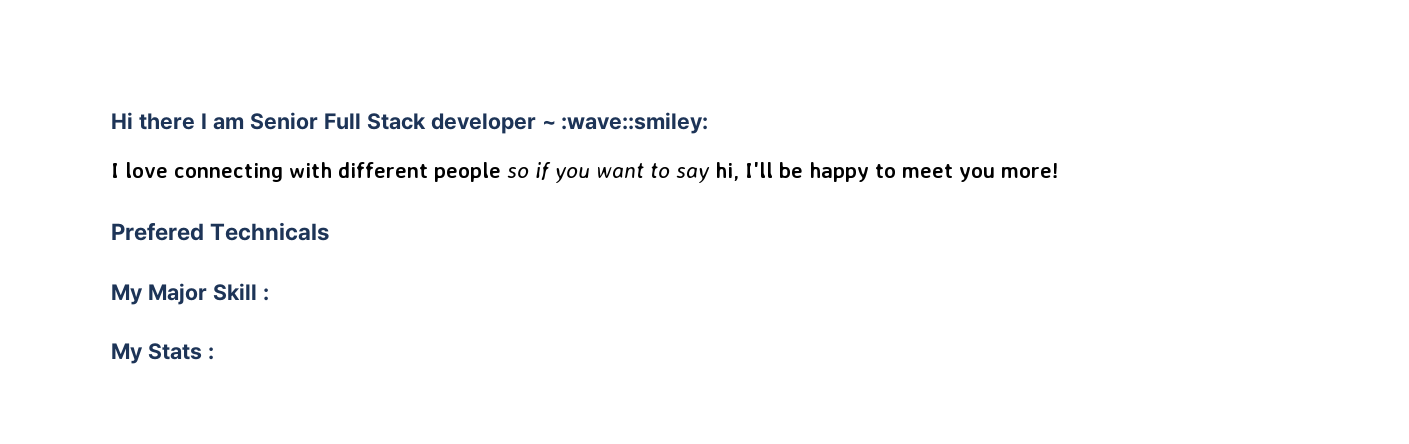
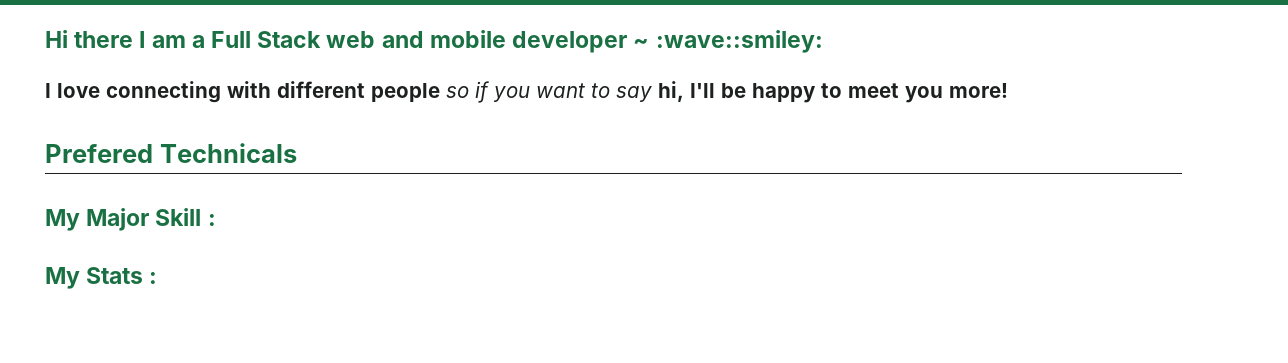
- Hi there I am Senior Full Stack developer ~ :wave::smiley:
+ Hi there I am a Full Stack web and mobile developer ~ :wave::smiley:

